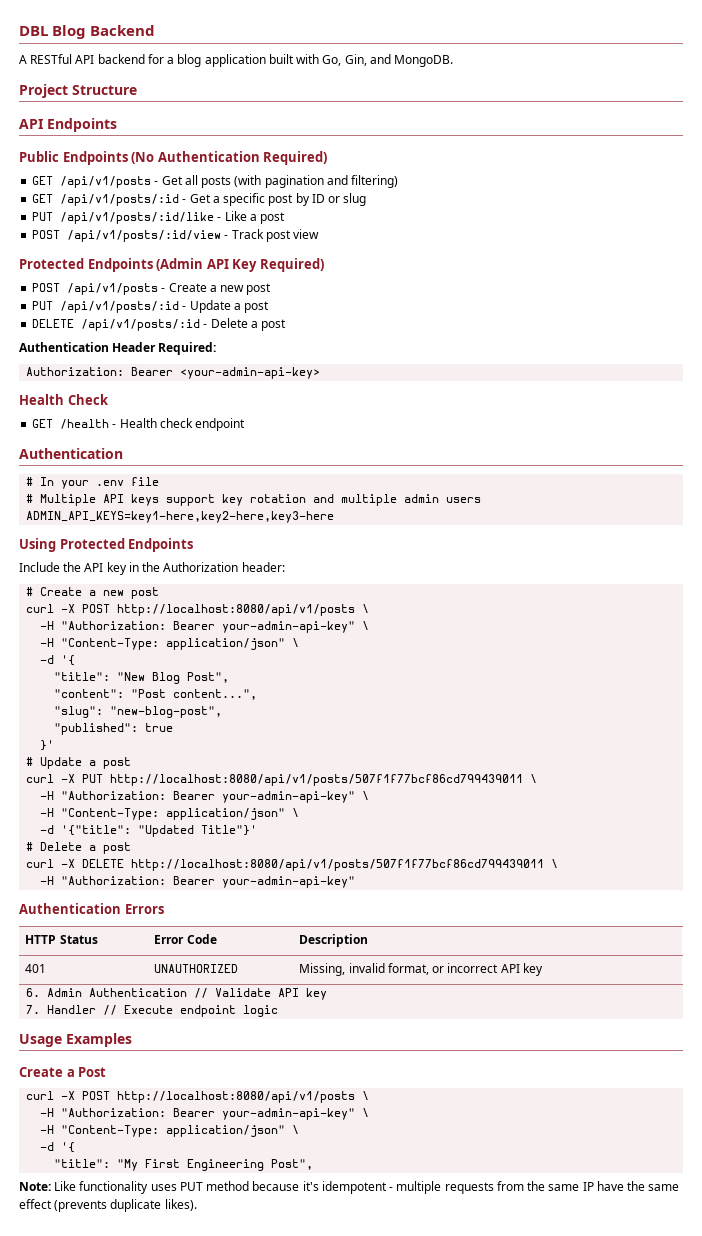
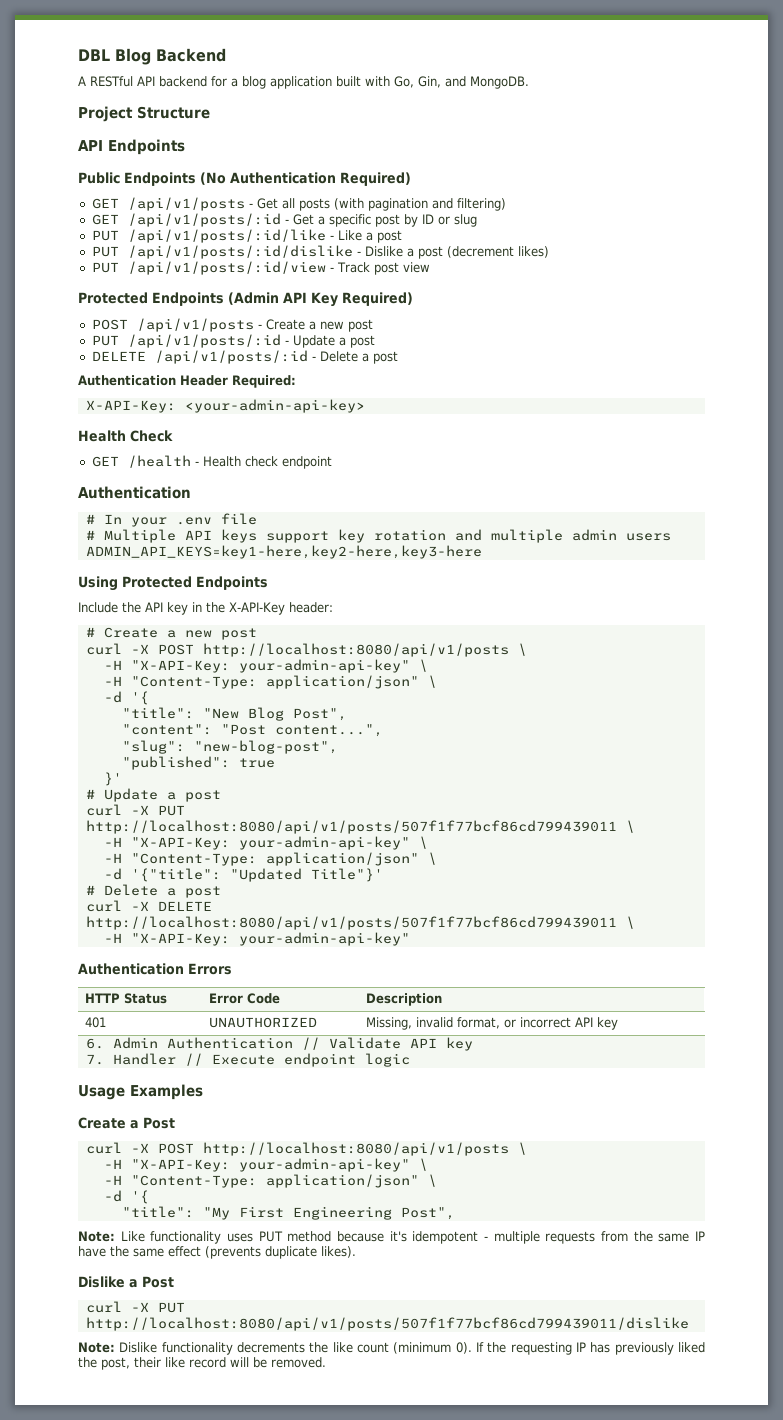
- POST /api/v1/posts/:id/view - Track post view
+ PUT /api/v1/posts/:id/dislike - Dislike a post (decrement likes)
+ PUT /api/v1/posts/:id/view - Track post view
- Authorization: Bearer <your-admin-api-key>
+ X-API-Key: <your-admin-api-key>
- Include the API key in the Authorization header:
+ Include the API key in the X-API-Key header:
  # Create a new post
  curl -X POST http://localhost:8080/api/v1/posts \
- -H "Authorization: Bearer your-admin-api-key" \
+ -H "X-API-Key: your-admin-api-key" \
  curl -X PUT http://localhost:8080/api/v1/posts/507f1f77bcf86cd799439011 \
- -H "Authorization: Bearer your-admin-api-key" \
+ -H "X-API-Key: your-admin-api-key" \
  curl -X DELETE http://localhost:8080/api/v1/posts/507f1f77bcf86cd799439011 \
- -H "Authorization: Bearer your-admin-api-key"
+ -H "X-API-Key: your-admin-api-key"
  Create a Post
  curl -X POST http://localhost:8080/api/v1/posts \
- -H "Authorization: Bearer your-admin-api-key" \
+ -H "X-API-Key: your-admin-api-key" \
+ Dislike a Post
+ curl -X PUT http://localhost:8080/api/v1/posts/507f1f77bcf86cd799439011/dislike
+ Note: Dislike functionality decrements the like count (minimum 0). If the requesting IP has previously liked the post, their like record will be removed.

